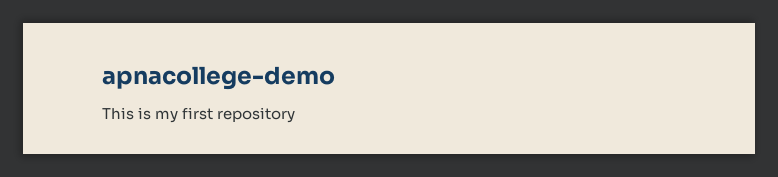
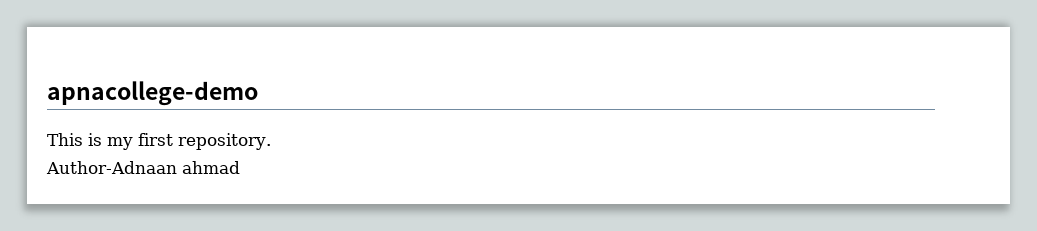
- This is my first repository
+ This is my first repository.
+ Author-Adnaan ahmad

